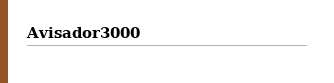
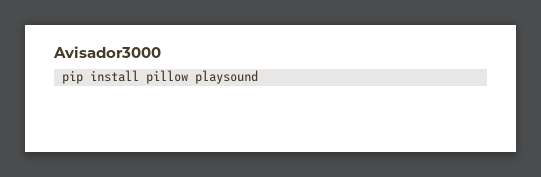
+ pip install pillow playsound

